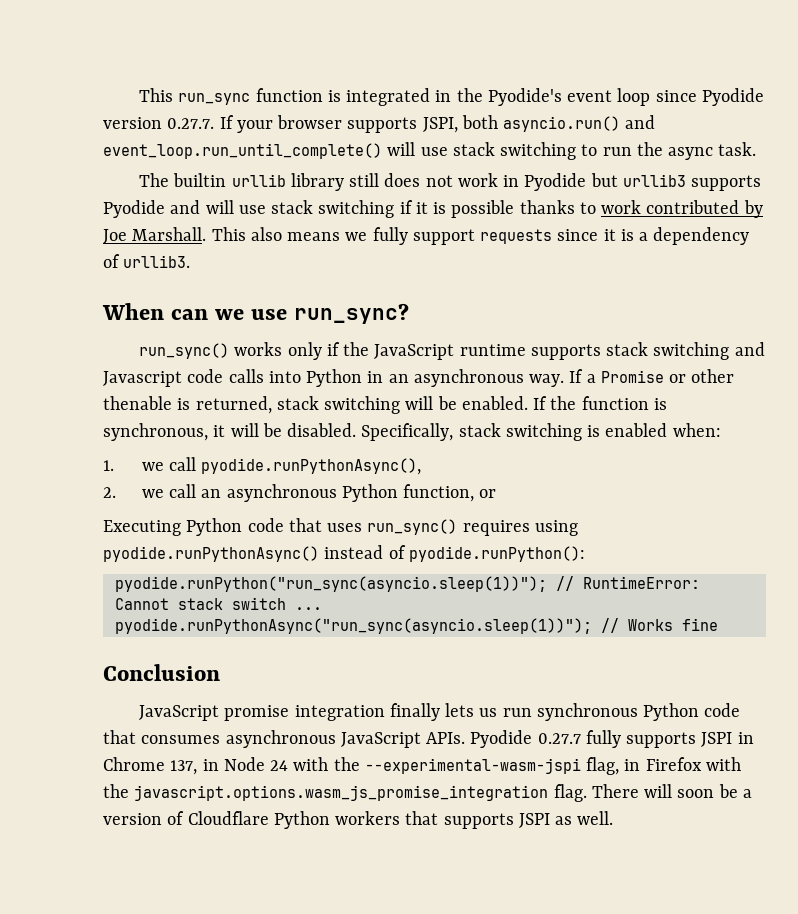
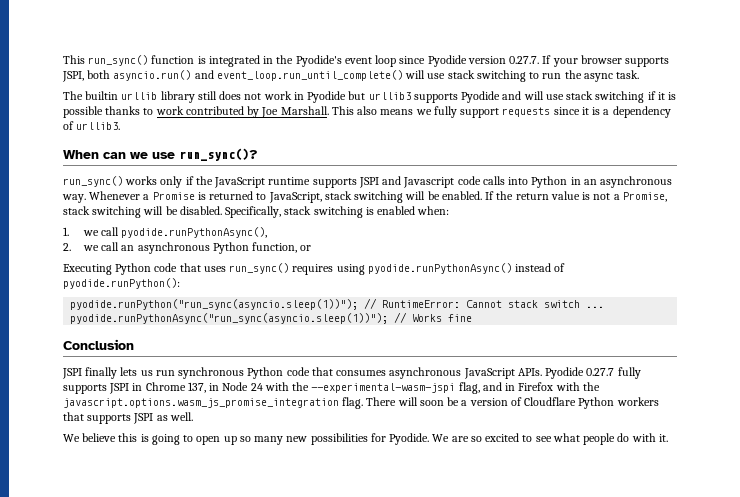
- This run_sync function is integrated in the Pyodide's event loop since Pyodide version 0.27.7. If your browser supports JSPI, both asyncio.run() and event_loop.run_until_complete() will use stack switching to run the async task.
+ This run_sync() function is integrated in the Pyodide's event loop since Pyodide version 0.27.7. If your browser supports JSPI, both asyncio.run() and event_loop.run_until_complete() will use stack switching to run the async task.
- When can we use run_sync?
+ When can we use run_sync()?
- run_sync() works only if the JavaScript runtime supports stack switching and Javascript code calls into Python in an asynchronous way.
+ run_sync() works only if the JavaScript runtime supports JSPI and Javascript code calls into Python in an asynchronous way.
- If a Promise or other thenable is returned, stack switching will be enabled.
+ Whenever a Promise is returned to JavaScript, stack switching will be enabled.
- If the function is synchronous, it will be disabled.
+ If the return value is not a Promise, stack switching will be disabled.
- JavaScript promise integration finally lets us run synchronous Python code that consumes asynchronous JavaScript APIs.
+ JSPI finally lets us run synchronous Python code that consumes asynchronous JavaScript APIs.
- Pyodide 0.27.7 fully supports JSPI in Chrome 137, in Node 24 with the --experimental-wasm-jspi flag, in Firefox with the javascript.options.wasm_js_promise_integration flag.
+ Pyodide 0.27.7 fully supports JSPI in Chrome 137, in Node 24 with the --experimental-wasm-jspi flag, and in Firefox with the javascript.options.wasm_js_promise_integration flag.
+ We believe this is going to open up so many new possibilities for Pyodide. We are so excited to see what people do with it.

